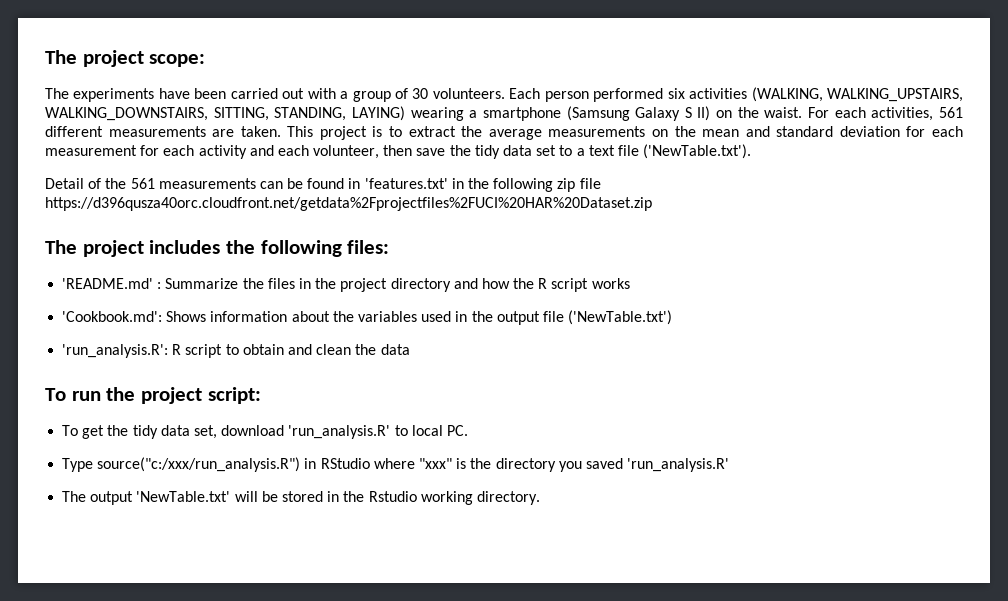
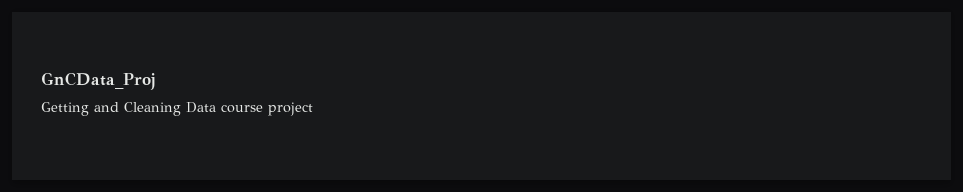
- The project scope:
- The experiments have been carried out with a group of 30 volunteers. Each person performed six activities (WALKING, WALKING_UPSTAIRS, WALKING_DOWNSTAIRS, SITTING, STANDING, LAYING) wearing a smartphone (Samsung Galaxy S II) on the waist. For each activities, 561 different measurements are taken. This project is to extract the average measurements on the mean and standard deviation for each measurement for each activity and each volunteer, then save the tidy data set to a text file ('NewTable.txt').
- Detail of the 561 measurements can be found in 'features.txt' in the following zip file https://d396qusza40orc.cloudfront.net/getdata%2Fprojectfiles%2FUCI%20HAR%20Dataset.zip
- The project includes the following files:
- 'README.md' : Summarize the files in the project directory and how the R script works
- 'Cookbook.md': Shows information about the variables used in the output file ('NewTable.txt')
- 'run_analysis.R': R script to obtain and clean the data
- To run the project script:
- To get the tidy data set, download 'run_analysis.R' to local PC.
- Type source("c:/xxx/run_analysis.R") in RStudio where "xxx" is the directory you saved 'run_analysis.R'
- The output 'NewTable.txt' will be stored in the Rstudio working directory.
+ GnCData_Proj
+ Getting and Cleaning Data course project

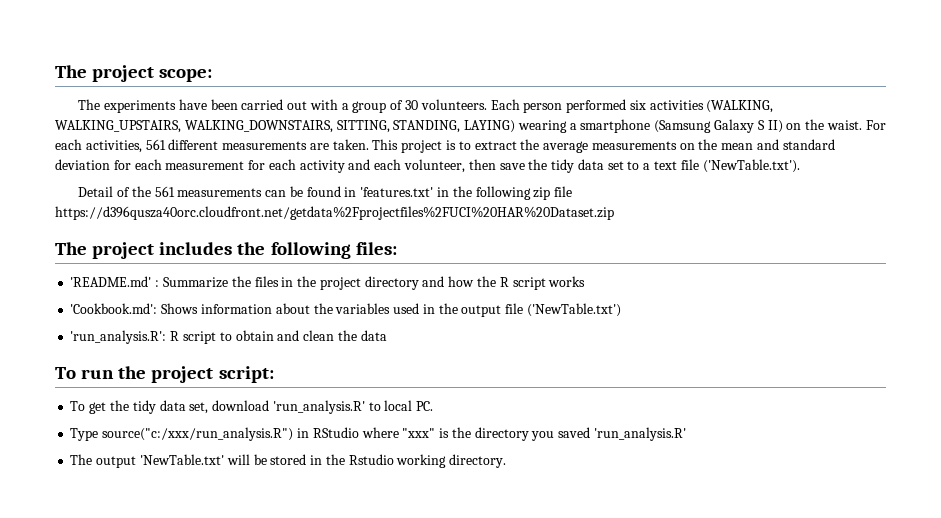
- GnCData_Proj
- Getting and Cleaning Data course project
+ The project scope:
+ The experiments have been carried out with a group of 30 volunteers. Each person performed six activities (WALKING, WALKING_UPSTAIRS, WALKING_DOWNSTAIRS, SITTING, STANDING, LAYING) wearing a smartphone (Samsung Galaxy S II) on the waist. For each activities, 561 different measurements are taken. This project is to extract the average measurements on the mean and standard deviation for each measurement for each activity and each volunteer, then save the tidy data set to a text file ('NewTable.txt').
+ Detail of the 561 measurements can be found in 'features.txt' in the following zip file https://d396qusza40orc.cloudfront.net/getdata%2Fprojectfiles%2FUCI%20HAR%20Dataset.zip
+ The project includes the following files:
+ 'README.md' : Summarize the files in the project directory and how the R script works
+ 'Cookbook.md': Shows information about the variables used in the output file ('NewTable.txt')
+ 'run_analysis.R': R script to obtain and clean the data
+ To run the project script:
+ To get the tidy data set, download 'run_analysis.R' to local PC.
+ Type source("c:/xxx/run_analysis.R") in RStudio where "xxx" is the directory you saved 'run_analysis.R'
+ The output 'NewTable.txt' will be stored in the Rstudio working directory.

